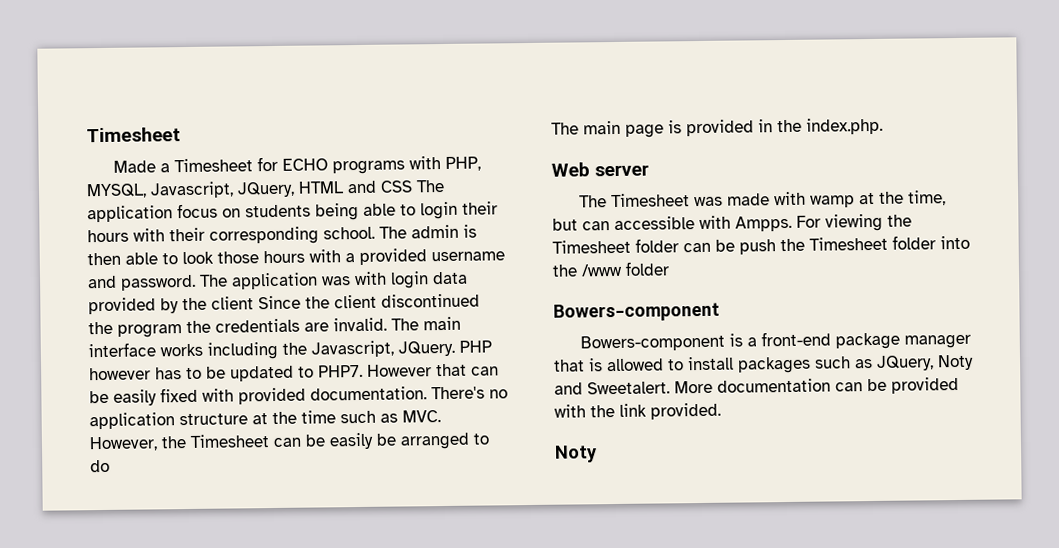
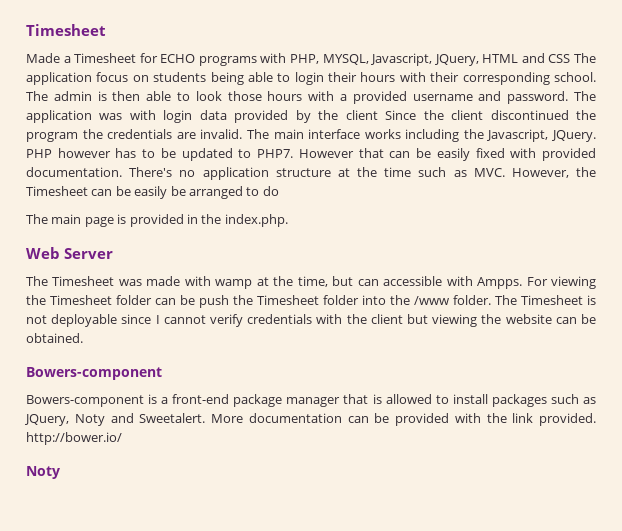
- Web server
+ Web Server
- For viewing the Timesheet folder can be push the Timesheet folder into the /www folder
+ For viewing the Timesheet folder can be push the Timesheet folder into the /www folder. The Timesheet is not deployable since I cannot verify credentials with the client but viewing the website can be obtained.
- More documentation can be provided with the link provided.
+ More documentation can be provided with the link provided. http://bower.io/

